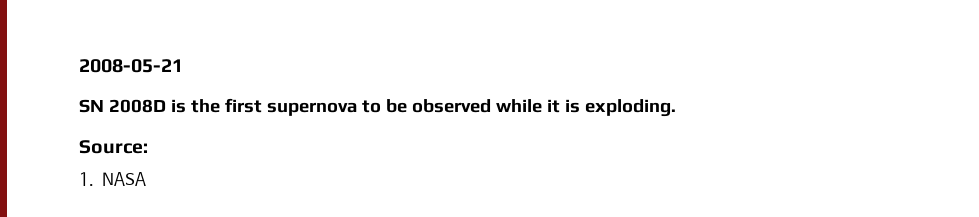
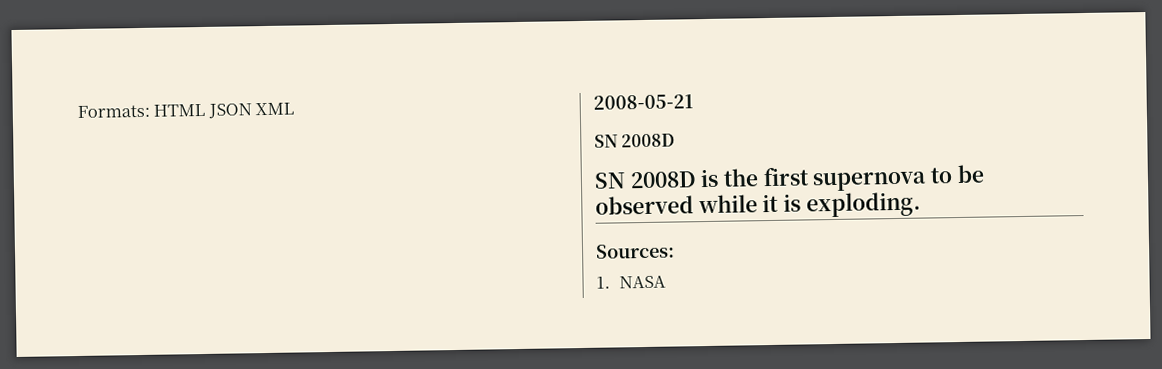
+ Formats: HTML JSON XML
  2008-05-21
+ SN 2008D
- Source:
+ Sources:

